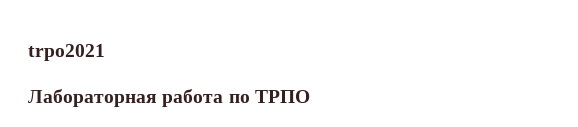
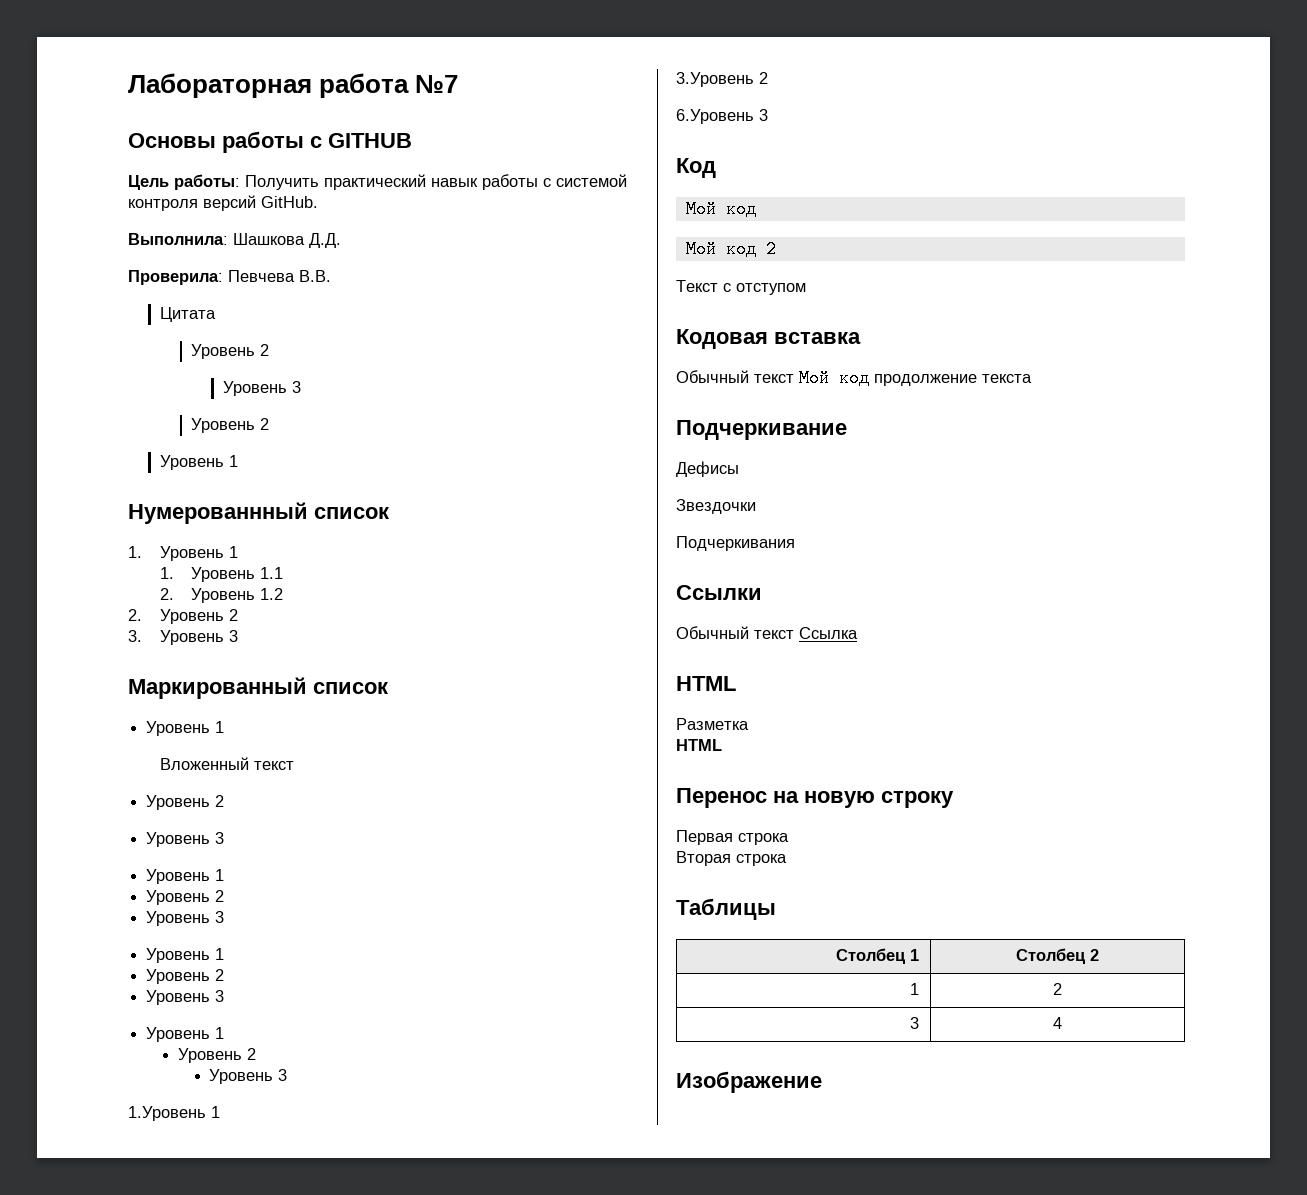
- trpo2021
- Лабораторная работа по ТРПО
+ Лабораторная работа №7
+ Основы работы с GITHUB
+ Цель работы: Получить практический навык работы с системой контроля версий GitHub.
+ Выполнила: Шашкова Д.Д.
+ Проверила: Певчева В.В.
+ Цитата
+ Уровень 2
+ Уровень 3
+ Уровень 2
+ Уровень 1
+ Нумерованнный список
+ 1. Уровень 1
+ 1. Уровень 1.1
+ 2. Уровень 1.2
+ 2. Уровень 2
+ 3. Уровень 3
+ Маркированный список
+ Уровень 1
+ Вложенный текст
+ Уровень 2
+ Уровень 3
+ Уровень 1
+ Уровень 2
+ Уровень 3
+ Уровень 1
+ Уровень 2
+ Уровень 3
+ Уровень 1
+ Уровень 2
+ Уровень 3
+ 1.Уровень 1
+ 3.Уровень 2
+ 6.Уровень 3
+ Код
+ Мой код
+ Мой код 2
+ Текст с отступом
+ Кодовая вставка
+ Обычный текст Мой код продолжение текста
+ Подчеркивание
+ Дефисы
+ Звездочки
+ Подчеркивания
+ Ссылки
+ Обычный текст Ссылка
+ HTML
+ Разметка
+ HTML
+ Перенос на новую строку
+ Первая строка
+ Вторая строка
+ Таблицы
+ Столбец 1 | Столбец 2
+ 1 | 2
+ 3 | 4
+ Изображение

